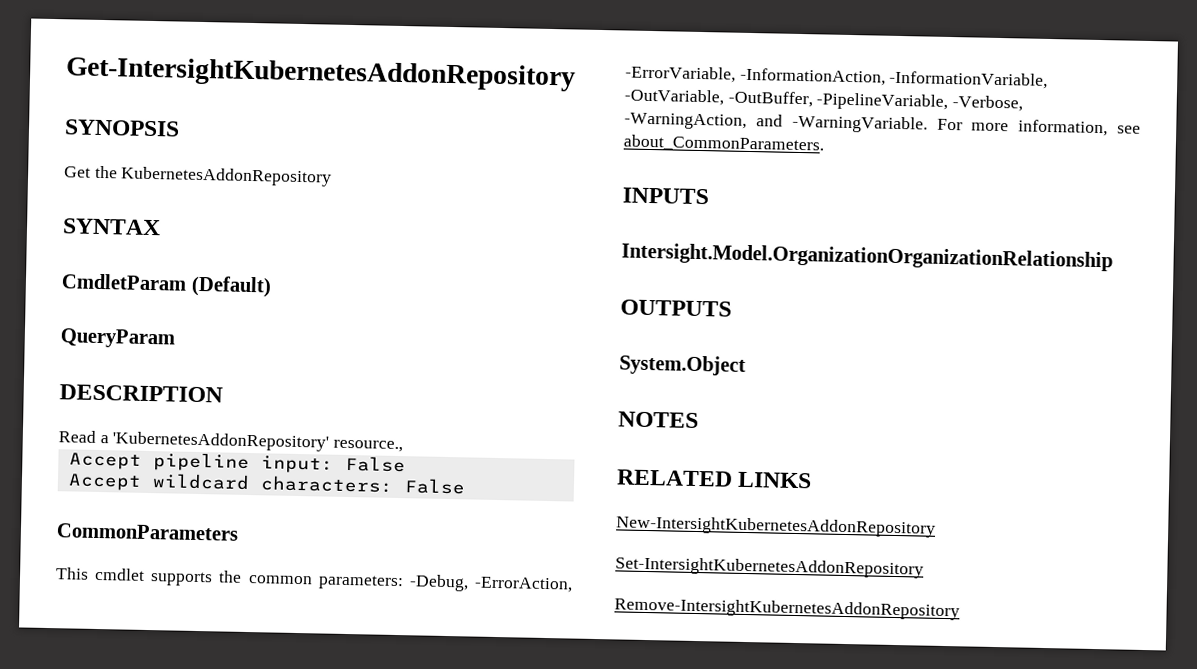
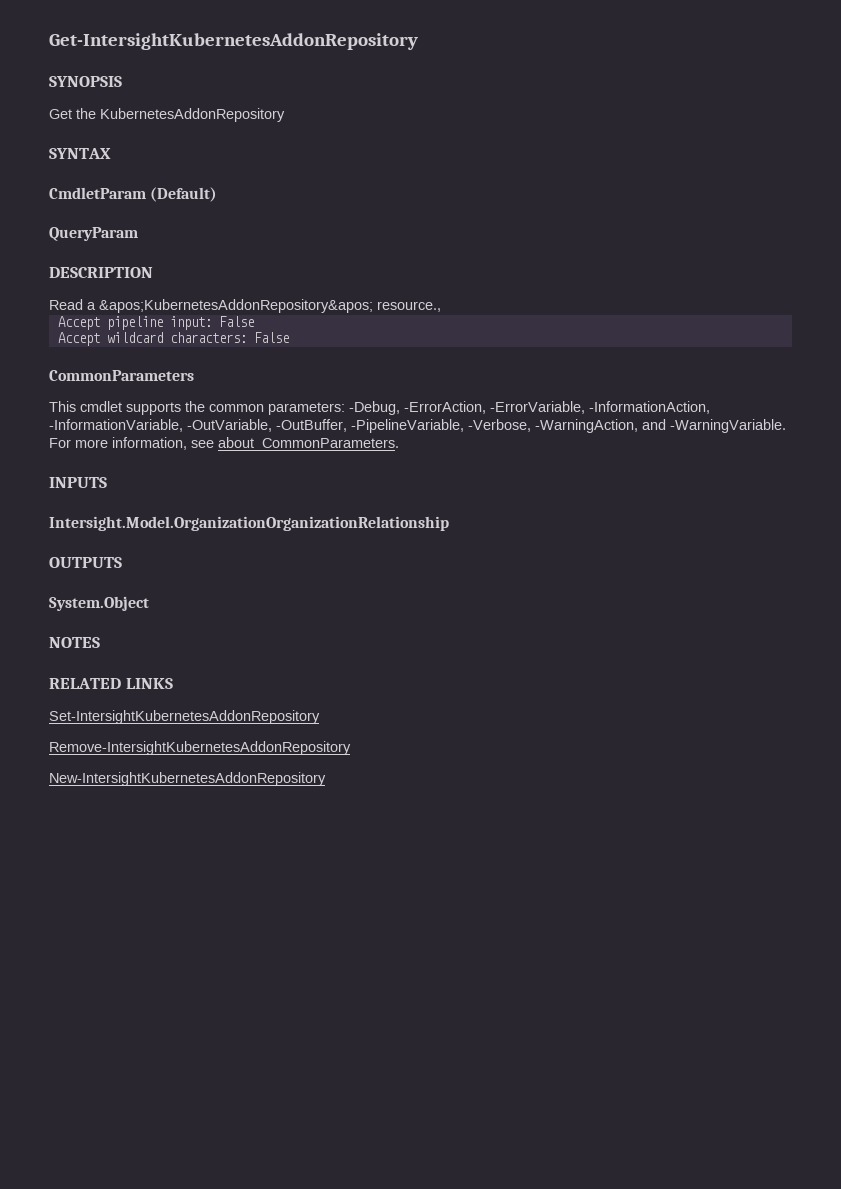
- Read a 'KubernetesAddonRepository' resource.,
+ Read a &apos;KubernetesAddonRepository&apos; resource.,
- New-IntersightKubernetesAddonRepository
+ New-IntersightKubernetesAddonRepository

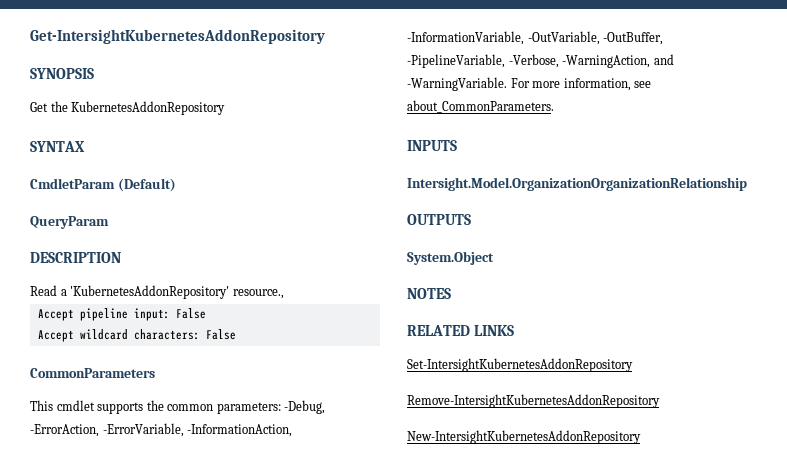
- Read a &apos;KubernetesAddonRepository&apos; resource.,
+ Read a 'KubernetesAddonRepository' resource.,

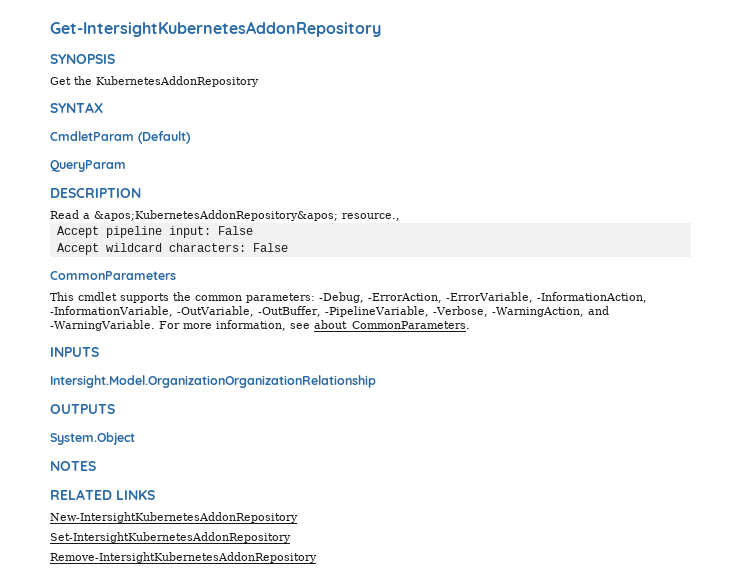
- Read a 'KubernetesAddonRepository' resource.,
+ Read a &apos;KubernetesAddonRepository&apos; resource.,
+ New-IntersightKubernetesAddonRepository
- New-IntersightKubernetesAddonRepository

